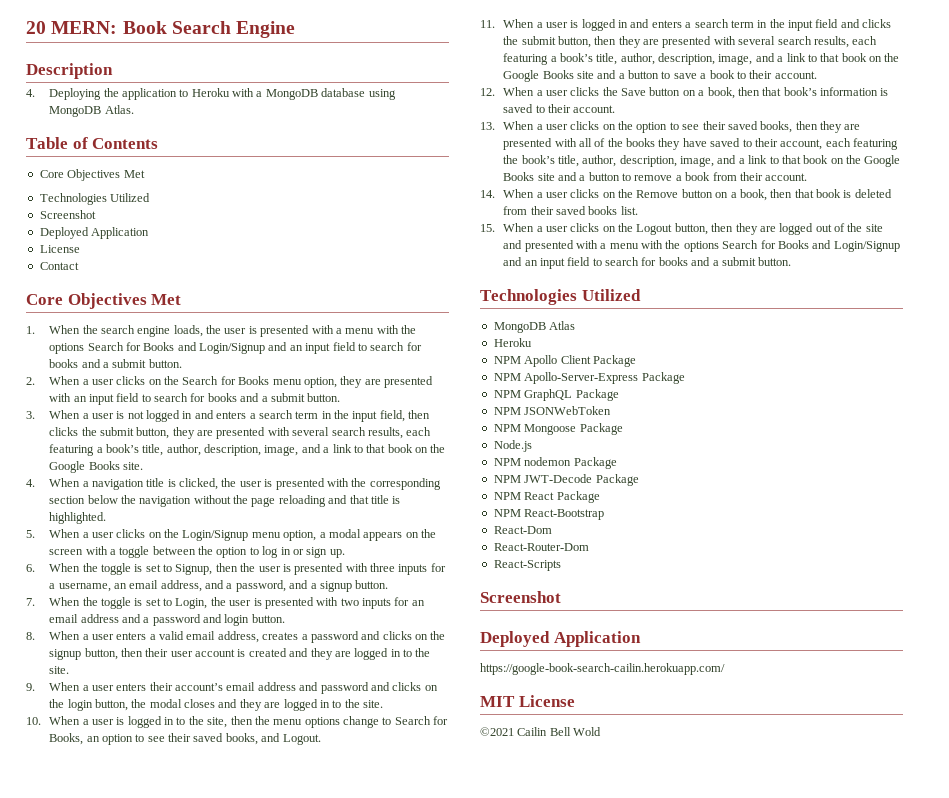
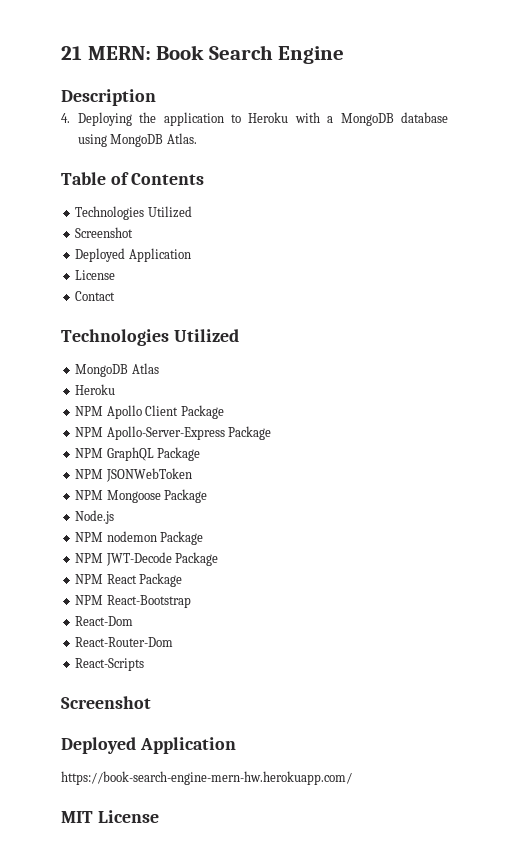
- 20 MERN: Book Search Engine
+ 21 MERN: Book Search Engine
  Table of Contents
- Core Objectives Met
  Contact
- Core Objectives Met
- 1. When the search engine loads, the user is presented with a menu with the options Search for Books and Login/Signup and an input field to search for books and a submit button.
- 2. When a user clicks on the Search for Books menu option, they are presented with an input field to search for books and a submit button.
- 3. When a user is not logged in and enters a search term in the input field, then clicks the submit button, they are presented with several search results, each featuring a book’s title, author, description, image, and a link to that book on the Google Books site.
- 4. When a navigation title is clicked, the user is presented with the corresponding section below the navigation without the page reloading and that title is highlighted.
- 5. When a user clicks on the Login/Signup menu option, a modal appears on the screen with a toggle between the option to log in or sign up.
- 6. When the toggle is set to Signup, then the user is presented with three inputs for a username, an email address, and a password, and a signup button.
- 7. When the toggle is set to Login, the user is presented with two inputs for an email address and a password and login button.
- 8. When a user enters a valid email address, creates a password and clicks on the signup button, then their user account is created and they are logged in to the site.
- 9. When a user enters their account’s email address and password and clicks on the login button, the modal closes and they are logged in to the site.
- 10. When a user is logged in to the site, then the menu options change to Search for Books, an option to see their saved books, and Logout.
- 11. When a user is logged in and enters a search term in the input field and clicks the submit button, then they are presented with several search results, each featuring a book’s title, author, description, image, and a link to that book on the Google Books site and a button to save a book to their account.
- 12. When a user clicks the Save button on a book, then that book’s information is saved to their account.
- 13. When a user clicks on the option to see their saved books, then they are presented with all of the books they have saved to their account, each featuring the book’s title, author, description, image, and a link to that book on the Google Books site and a button to remove a book from their account.
- 14. When a user clicks on the Remove button on a book, then that book is deleted from their saved books list.
- 15. When a user clicks on the Logout button, then they are logged out of the site and presented with a menu with the options Search for Books and Login/Signup and an input field to search for books and a submit button.
- https://google-book-search-cailin.herokuapp.com/
+ https://book-search-engine-mern-hw.herokuapp.com/
- ©2021 Cailin Bell Wold

